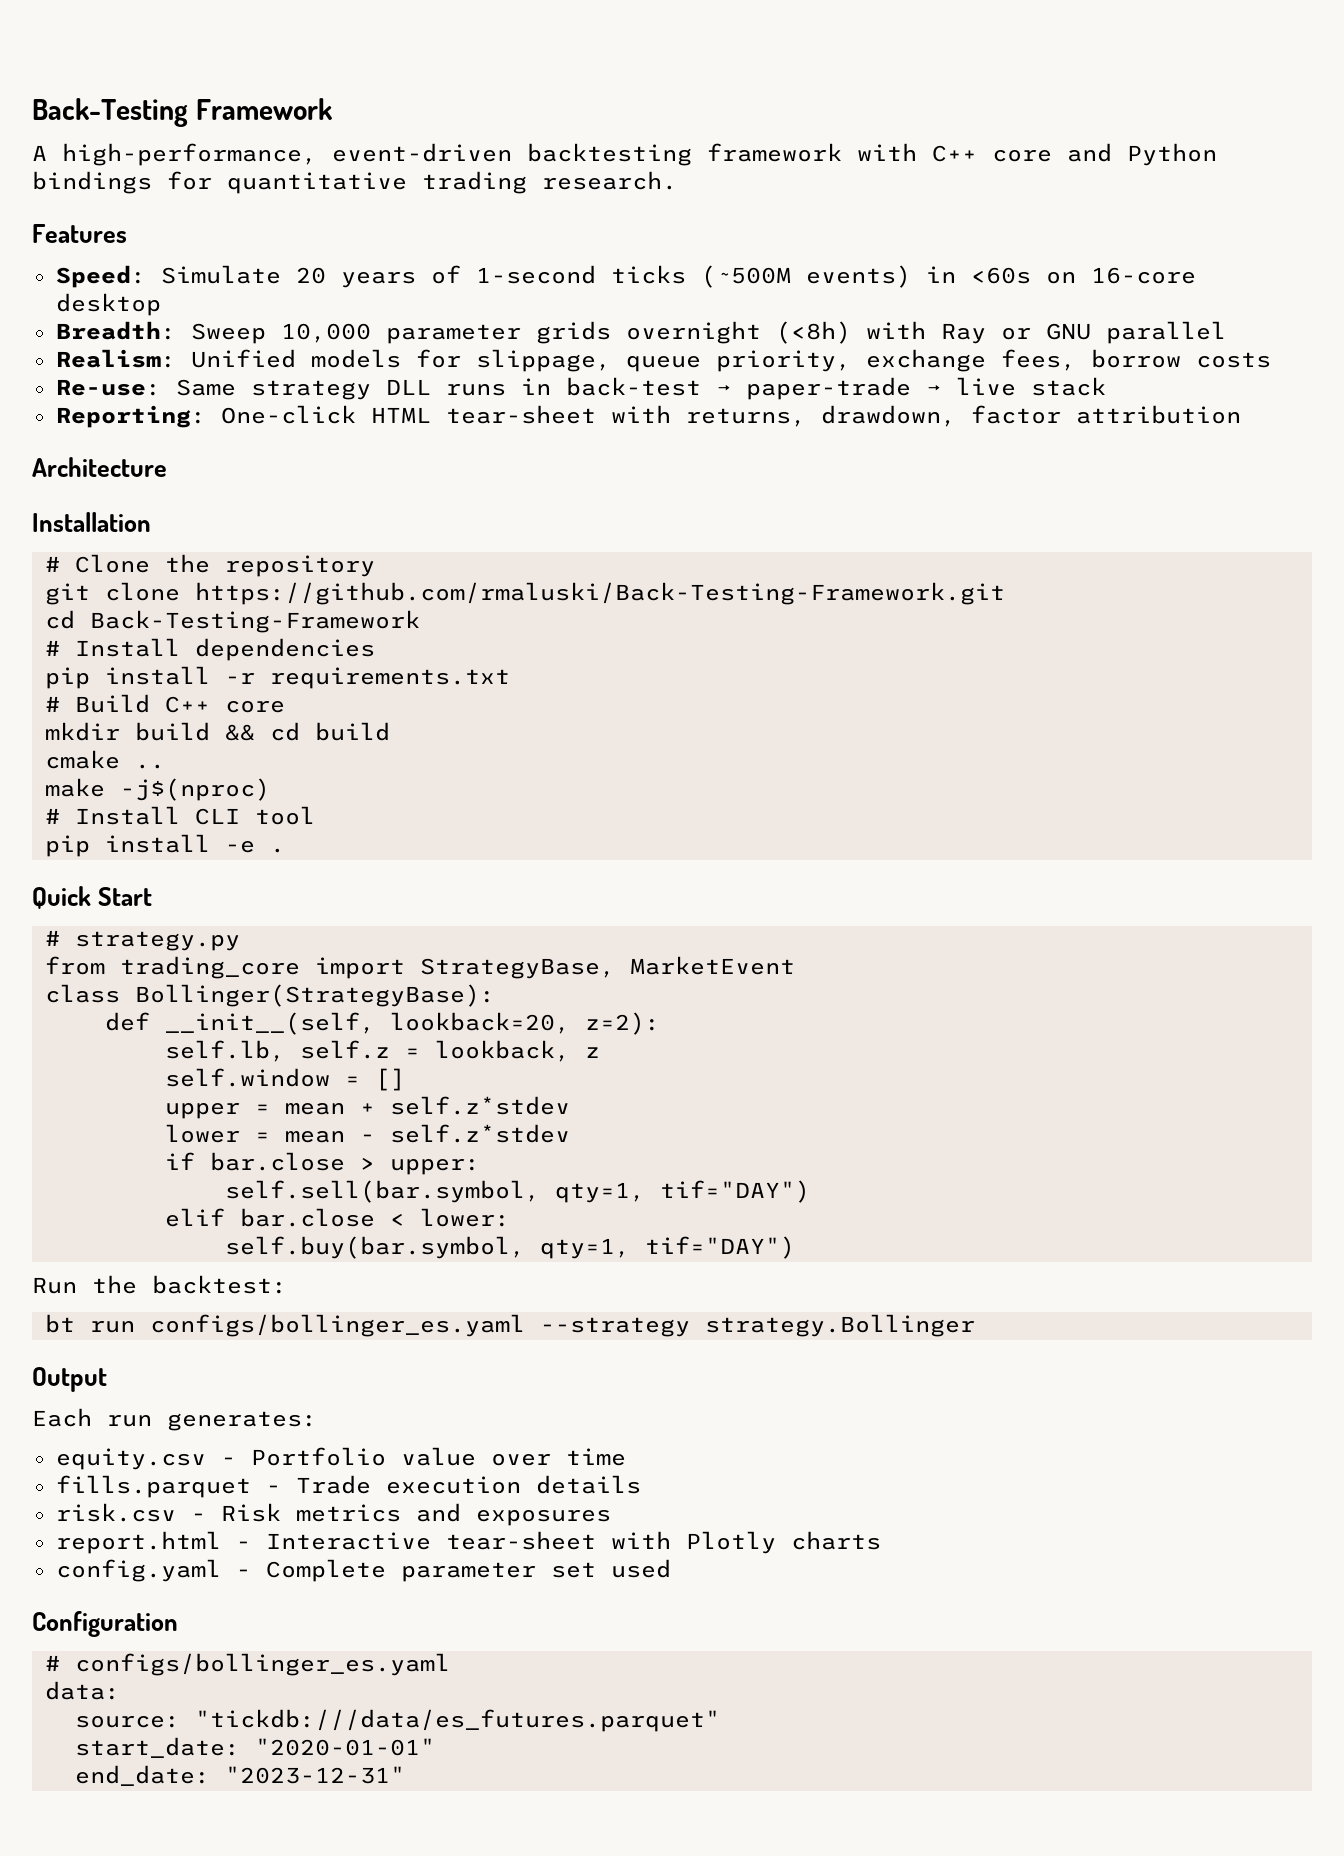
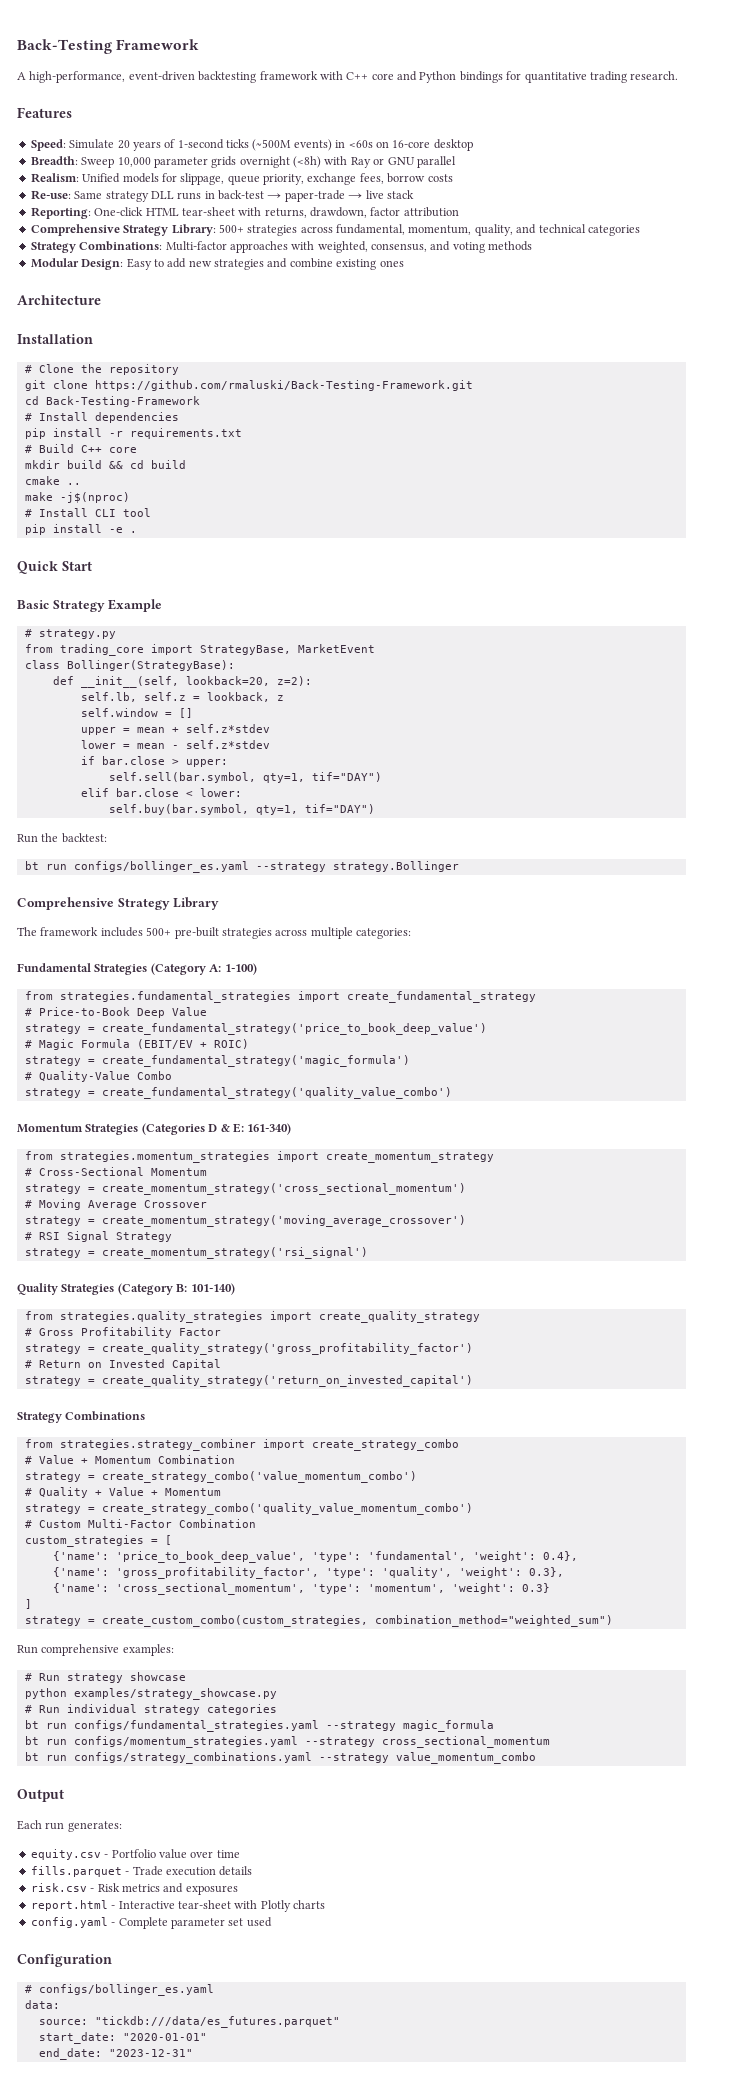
+ Comprehensive Strategy Library: 500+ strategies across fundamental, momentum, quality, and technical categories
+ Strategy Combinations: Multi-factor approaches with weighted, consensus, and voting methods
+ Modular Design: Easy to add new strategies and combine existing ones
+ Basic Strategy Example
+ Comprehensive Strategy Library
+ The framework includes 500+ pre-built strategies across multiple categories:
+ Fundamental Strategies (Category A: 1-100)
+ from strategies.fundamental_strategies import create_fundamental_strategy
+ # Price-to-Book Deep Value
+ strategy = create_fundamental_strategy('price_to_book_deep_value')
+ # Magic Formula (EBIT/EV + ROIC)
+ strategy = create_fundamental_strategy('magic_formula')
+ # Quality-Value Combo
+ strategy = create_fundamental_strategy('quality_value_combo')
+ Momentum Strategies (Categories D & E: 161-340)
+ from strategies.momentum_strategies import create_momentum_strategy
+ # Cross-Sectional Momentum
+ strategy = create_momentum_strategy('cross_sectional_momentum')
+ # Moving Average Crossover
+ strategy = create_momentum_strategy('moving_average_crossover')
+ # RSI Signal Strategy
+ strategy = create_momentum_strategy('rsi_signal')
+ Quality Strategies (Category B: 101-140)
+ from strategies.quality_strategies import create_quality_strategy
+ # Gross Profitability Factor
+ strategy = create_quality_strategy('gross_profitability_factor')
+ # Return on Invested Capital
+ strategy = create_quality_strategy('return_on_invested_capital')
+ Strategy Combinations
+ from strategies.strategy_combiner import create_strategy_combo
+ # Value + Momentum Combination
+ strategy = create_strategy_combo('value_momentum_combo')
+ # Quality + Value + Momentum
+ strategy = create_strategy_combo('quality_value_momentum_combo')
+ # Custom Multi-Factor Combination
+ custom_strategies = [
+ {'name': 'price_to_book_deep_value', 'type': 'fundamental', 'weight': 0.4},
+ {'name': 'gross_profitability_factor', 'type': 'quality', 'weight': 0.3},
+ {'name': 'cross_sectional_momentum', 'type': 'momentum', 'weight': 0.3}
+ ]
+ strategy = create_custom_combo(custom_strategies, combination_method="weighted_sum")
+ Run comprehensive examples:
+ # Run strategy showcase
+ python examples/strategy_showcase.py
+ # Run individual strategy categories
+ bt run configs/fundamental_strategies.yaml --strategy magic_formula
+ bt run configs/momentum_strategies.yaml --strategy cross_sectional_momentum
+ bt run configs/strategy_combinations.yaml --strategy value_momentum_combo

